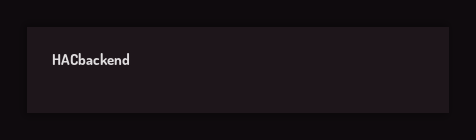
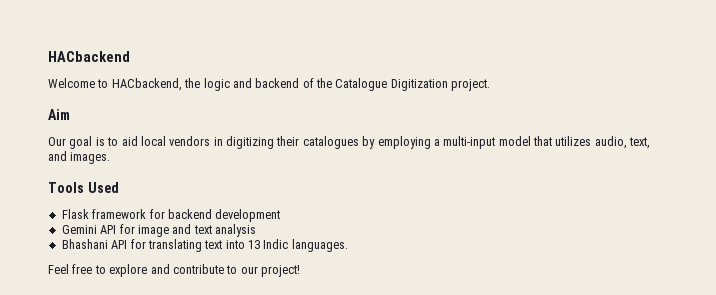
+ Welcome to HACbackend, the logic and backend of the Catalogue Digitization project.
+ Aim
+ Our goal is to aid local vendors in digitizing their catalogues by employing a multi-input model that utilizes audio, text, and images.
+ Tools Used
+ Flask framework for backend development
+ Gemini API for image and text analysis
+ Bhashani API for translating text into 13 Indic languages.
+ Feel free to explore and contribute to our project!

